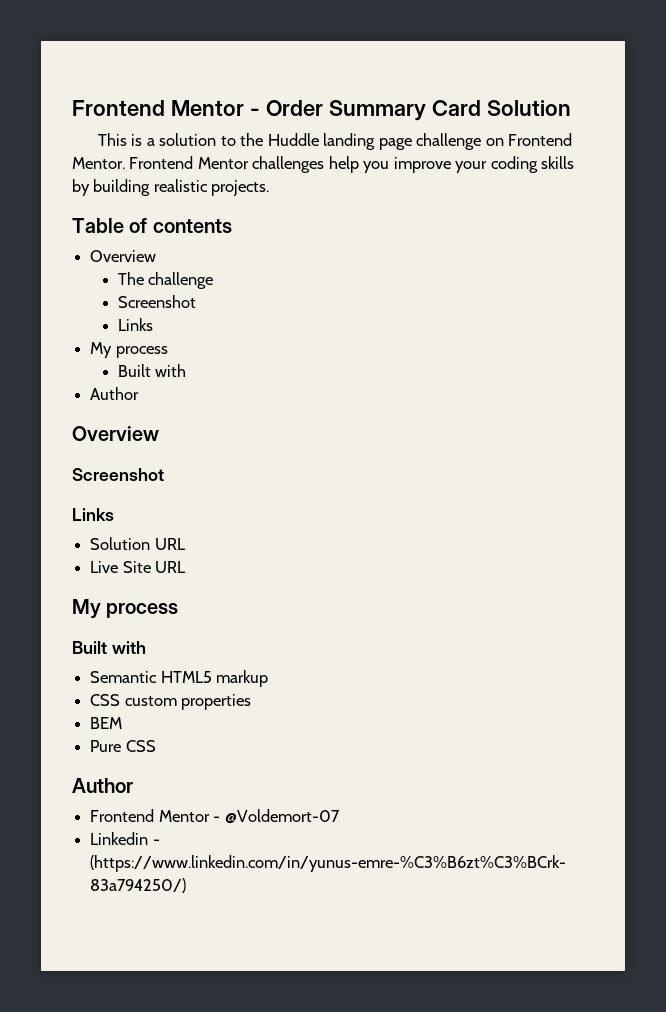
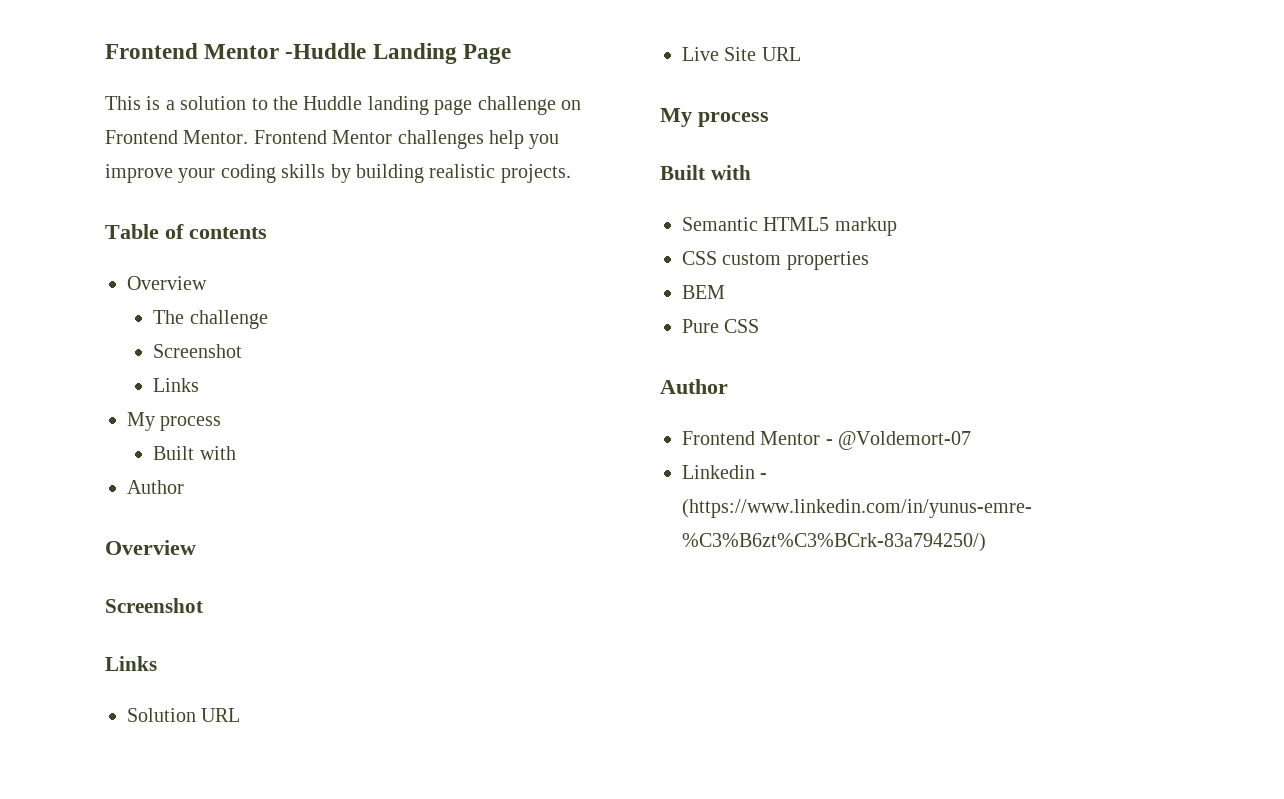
- Frontend Mentor - Order Summary Card Solution
+ Frontend Mentor -Huddle Landing Page

